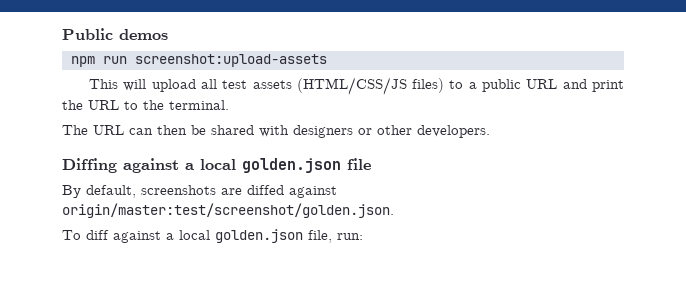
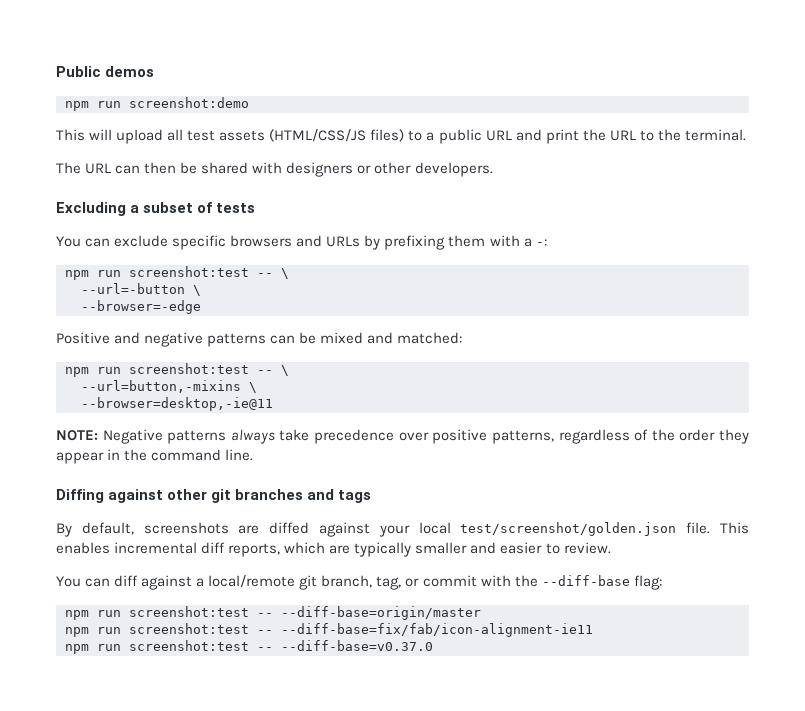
- npm run screenshot:upload-assets
+ npm run screenshot:demo
- Diffing against a local golden.json file
+ Excluding a subset of tests
+ You can exclude specific browsers and URLs by prefixing them with a -:
+ npm run screenshot:test -- \
+ --url=-button \
+ --browser=-edge
+ Positive and negative patterns can be mixed and matched:
+ npm run screenshot:test -- \
+ --url=button,-mixins \
+ --browser=desktop,-ie@11
+ NOTE: Negative patterns always take precedence over positive patterns, regardless of the order they appear in the command line.
+ Diffing against other git branches and tags
- By default, screenshots are diffed against origin/master:test/screenshot/golden.json.
- To diff against a local golden.json file, run:
+ By default, screenshots are diffed against your local test/screenshot/golden.json file. This enables incremental diff reports, which are typically smaller and easier to review.
+ You can diff against a local/remote git branch, tag, or commit with the --diff-base flag:
+ npm run screenshot:test -- --diff-base=origin/master
+ npm run screenshot:test -- --diff-base=fix/fab/icon-alignment-ie11
+ npm run screenshot:test -- --diff-base=v0.37.0

